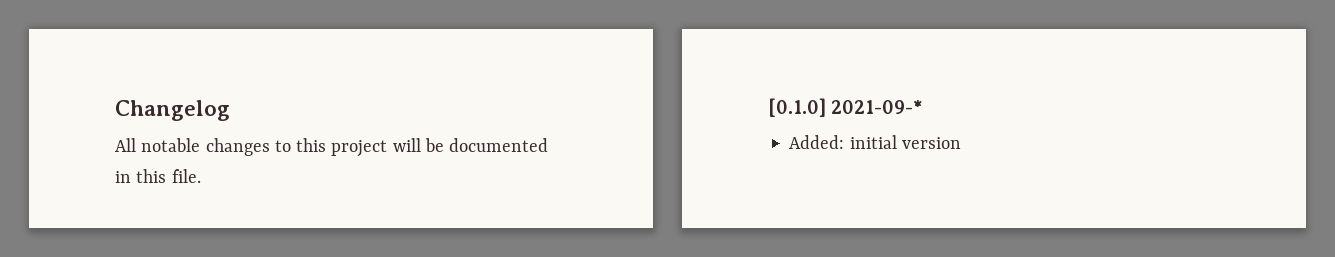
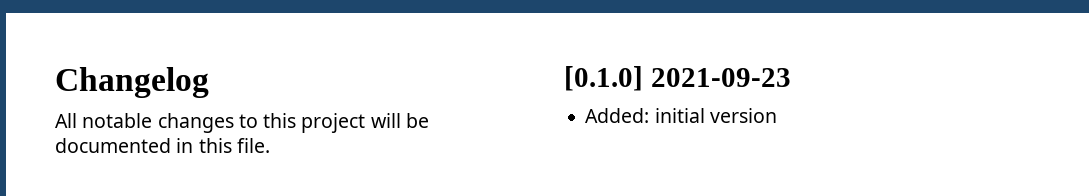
- [0.1.0] 2021-09-*
+ [0.1.0] 2021-09-23

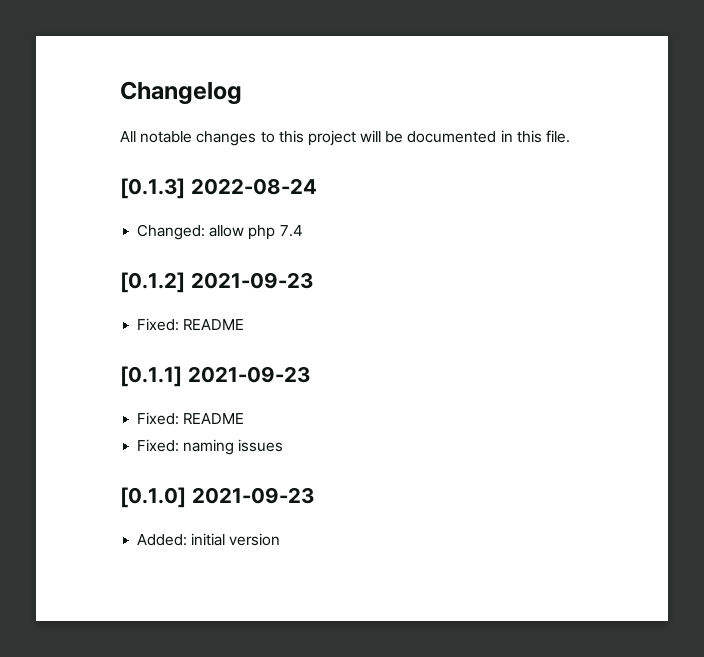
+ [0.1.3] 2022-08-24
+ Changed: allow php 7.4
+ [0.1.2] 2021-09-23
+ Fixed: README
+ [0.1.1] 2021-09-23
+ Fixed: README
+ Fixed: naming issues

